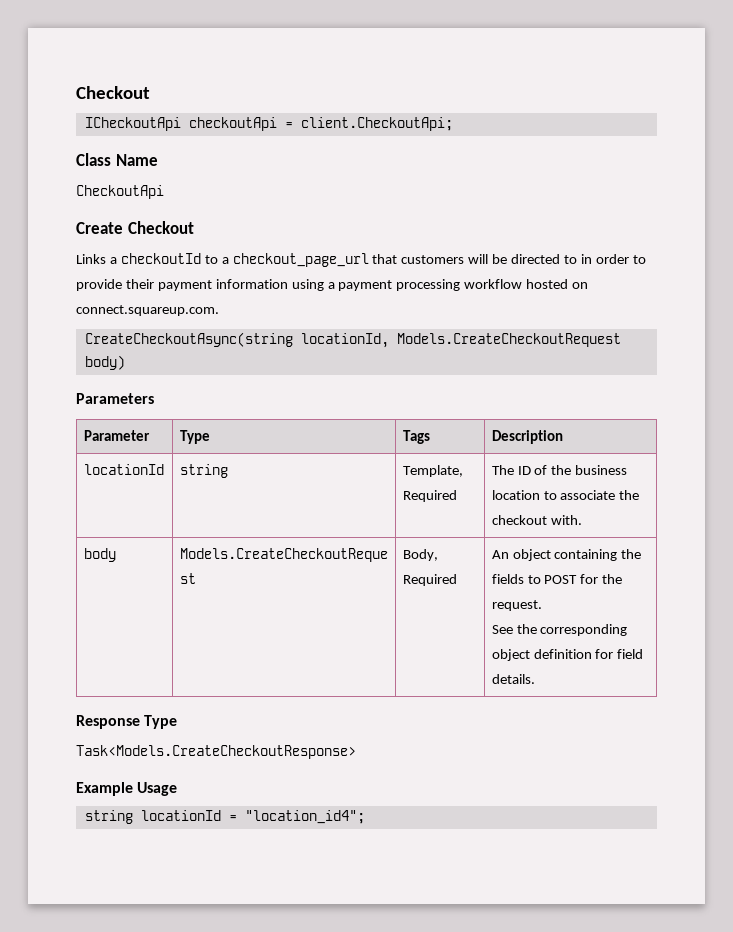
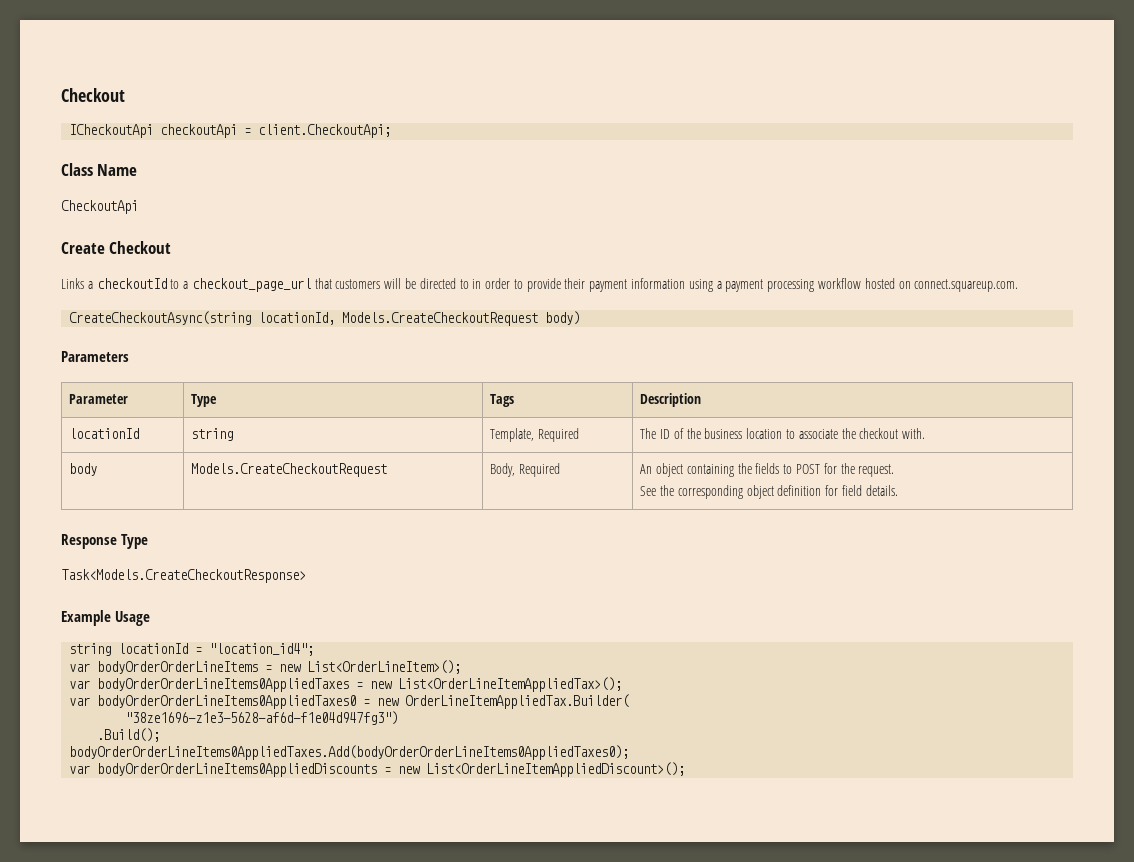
+ var bodyOrderOrderLineItems = new List<OrderLineItem>();
+ var bodyOrderOrderLineItems0AppliedTaxes = new List<OrderLineItemAppliedTax>();
+ var bodyOrderOrderLineItems0AppliedTaxes0 = new OrderLineItemAppliedTax.Builder(
+ "38ze1696-z1e3-5628-af6d-f1e04d947fg3")
+ .Build();
+ bodyOrderOrderLineItems0AppliedTaxes.Add(bodyOrderOrderLineItems0AppliedTaxes0);
+ var bodyOrderOrderLineItems0AppliedDiscounts = new List<OrderLineItemAppliedDiscount>();

